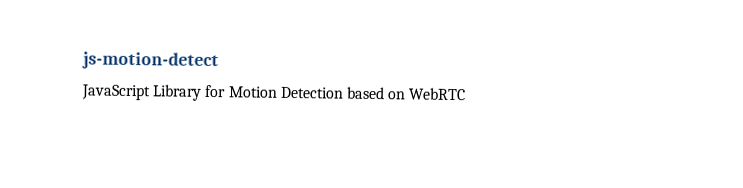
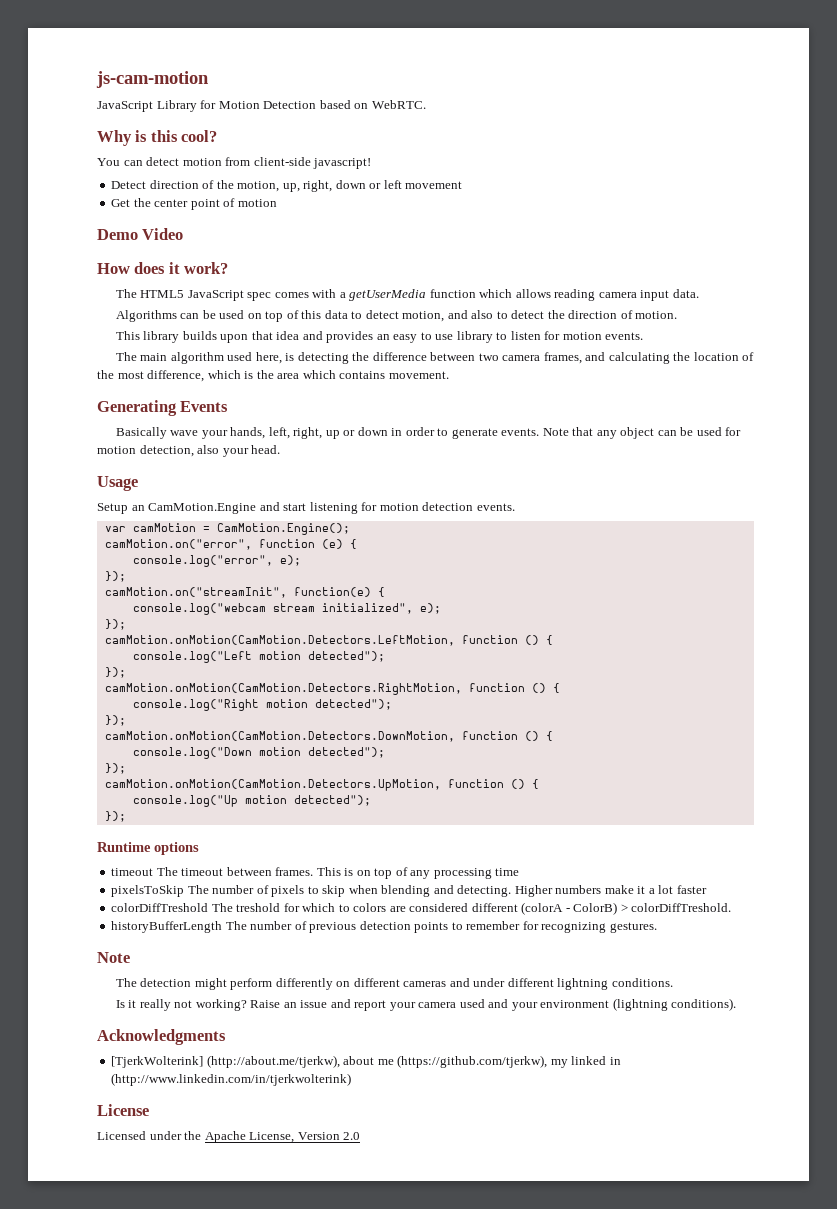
- js-motion-detect
+ js-cam-motion
- JavaScript Library for Motion Detection based on WebRTC
+ JavaScript Library for Motion Detection based on WebRTC.
+ Why is this cool?
+ You can detect motion from client-side javascript!
+ Detect direction of the motion, up, right, down or left movement
+ Get the center point of motion
+ Demo Video
+ How does it work?
+ The HTML5 JavaScript spec comes with a getUserMedia function which allows reading camera input data.
+ Algorithms can be used on top of this data to detect motion, and also to detect the direction of motion.
+ This library builds upon that idea and provides an easy to use library to listen for motion events.
+ The main algorithm used here, is detecting the difference between two camera frames, and calculating the location of the most difference, which is the area which contains movement.
+ Generating Events
+ Basically wave your hands, left, right, up or down in order to generate events. Note that any object can be used for motion detection, also your head.
+ Usage
+ Setup an CamMotion.Engine and start listening for motion detection events.
+ var camMotion = CamMotion.Engine();
+ camMotion.on("error", function (e) {
+ console.log("error", e);
+ });
+ camMotion.on("streamInit", function(e) {
+ console.log("webcam stream initialized", e);
+ });
+ camMotion.onMotion(CamMotion.Detectors.LeftMotion, function () {
+ console.log("Left motion detected");
+ });
+ camMotion.onMotion(CamMotion.Detectors.RightMotion, function () {
+ console.log("Right motion detected");
+ });
+ camMotion.onMotion(CamMotion.Detectors.DownMotion, function () {
+ console.log("Down motion detected");
+ });
+ camMotion.onMotion(CamMotion.Detectors.UpMotion, function () {
+ console.log("Up motion detected");
+ });
+ Runtime options
+ timeout The timeout between frames. This is on top of any processing time
+ pixelsToSkip The number of pixels to skip when blending and detecting. Higher numbers make it a lot faster
+ colorDiffTreshold The treshold for which to colors are considered different (colorA - ColorB) > colorDiffTreshold.
+ historyBufferLength The number of previous detection points to remember for recognizing gestures.
+ Note
+ The detection might perform differently on different cameras and under different lightning conditions.
+ Is it really not working? Raise an issue and report your camera used and your environment (lightning conditions).
+ Acknowledgments
+ [TjerkWolterink] (http://about.me/tjerkw), about me (https://github.com/tjerkw), my linked in (http://www.linkedin.com/in/tjerkwolterink)
+ License
+ Licensed under the Apache License, Version 2.0

